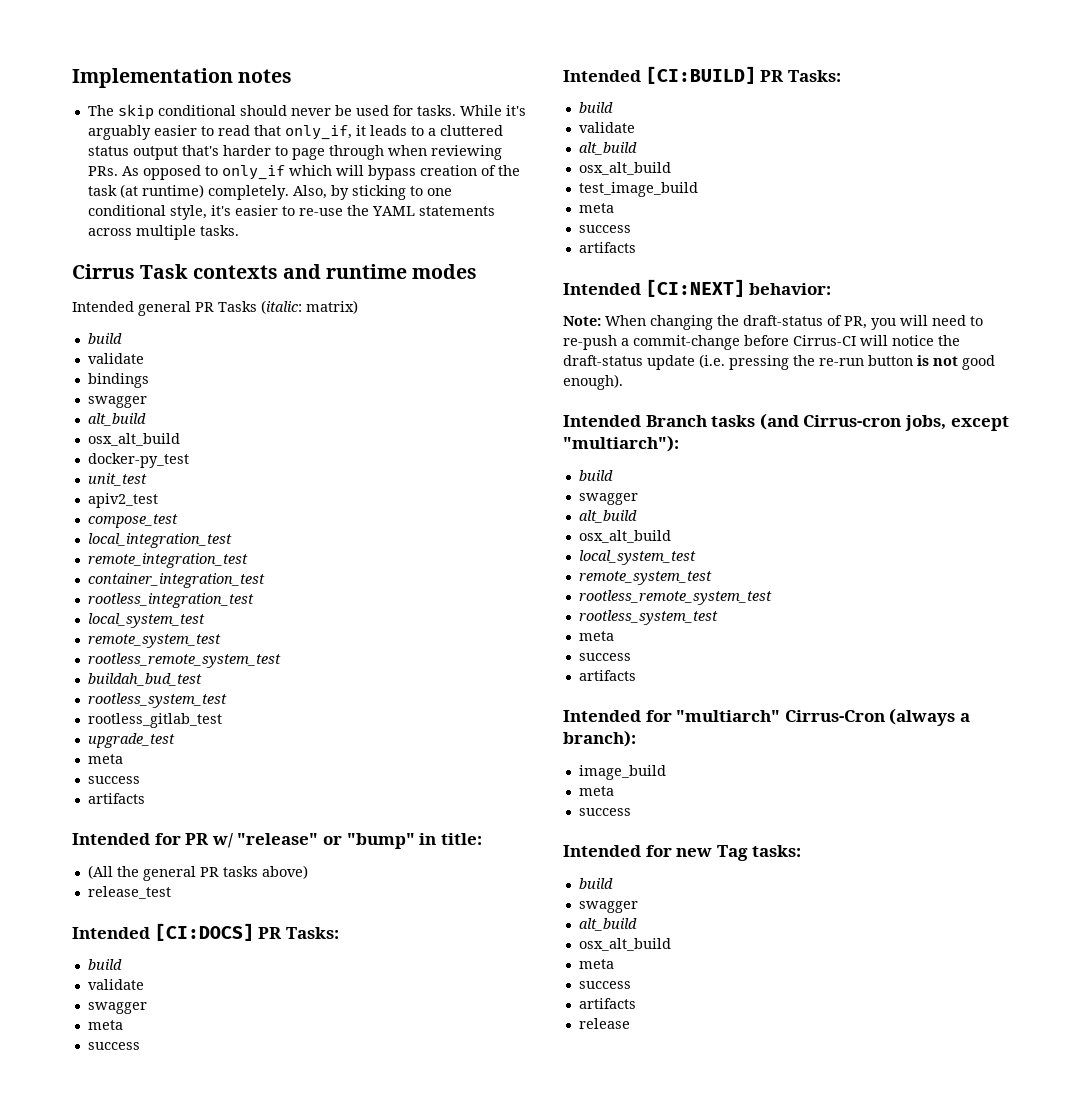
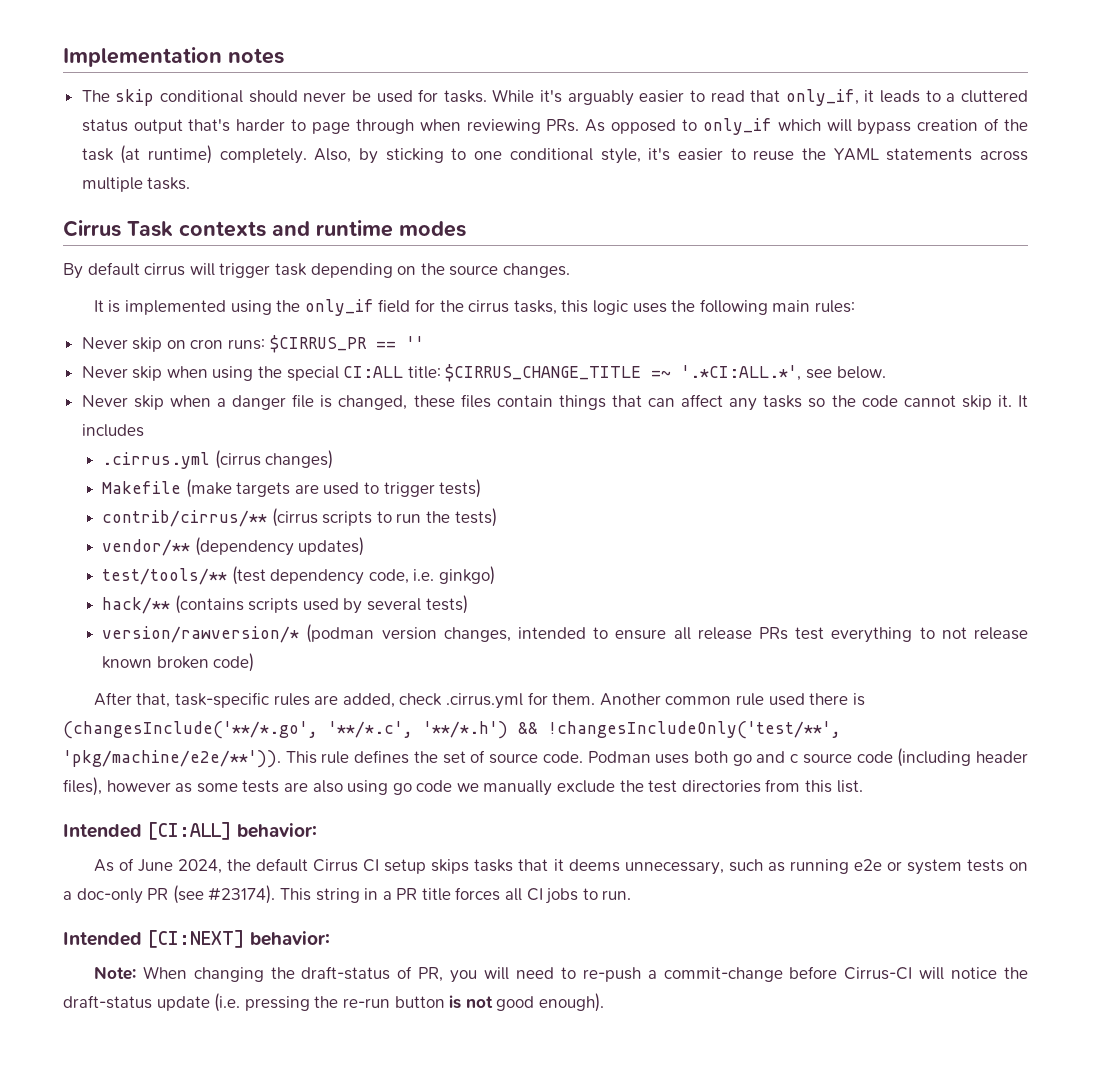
- Also, by sticking to one conditional style, it's easier to re-use the YAML statements across multiple tasks.
+ Also, by sticking to one conditional style, it's easier to reuse the YAML statements across multiple tasks.
- Intended general PR Tasks (italic: matrix)
- build
- validate
- bindings
- swagger
- alt_build
- osx_alt_build
- docker-py_test
- unit_test
- apiv2_test
- compose_test
- local_integration_test
- remote_integration_test
- container_integration_test
- rootless_integration_test
- local_system_test
- remote_system_test
- rootless_remote_system_test
- buildah_bud_test
- rootless_system_test
- rootless_gitlab_test
- upgrade_test
- meta
- success
- artifacts
- Intended for PR w/ "release" or "bump" in title:
- (All the general PR tasks above)
- release_test
- Intended [CI:DOCS] PR Tasks:
- build
- validate
- swagger
- meta
- success
- Intended [CI:BUILD] PR Tasks:
- build
- validate
- alt_build
- osx_alt_build
- test_image_build
- meta
- success
- artifacts
+ By default cirrus will trigger task depending on the source changes.
+ It is implemented using the only_if field for the cirrus tasks, this logic uses the following main rules:
+ Never skip on cron runs: $CIRRUS_PR == ''
+ Never skip when using the special CI:ALL title: $CIRRUS_CHANGE_TITLE =~ '.*CI:ALL.*', see below.
+ Never skip when a danger file is changed, these files contain things that can affect any tasks so the code cannot skip it. It includes
+ .cirrus.yml (cirrus changes)
+ Makefile (make targets are used to trigger tests)
+ contrib/cirrus/** (cirrus scripts to run the tests)
+ vendor/** (dependency updates)
+ test/tools/** (test dependency code, i.e. ginkgo)
+ hack/** (contains scripts used by several tests)
+ version/rawversion/* (podman version changes, intended to ensure all release PRs test everything to not release known broken code)
+ After that, task-specific rules are added, check .cirrus.yml for them. Another common rule used there is (changesInclude('**/*.go', '**/*.c', '**/*.h') && !changesIncludeOnly('test/**', 'pkg/machine/e2e/**')). This rule defines the set of source code. Podman uses both go and c source code (including header files), however as some tests are also using go code we manually exclude the test directories from this list.
+ Intended [CI:ALL] behavior:
+ As of June 2024, the default Cirrus CI setup skips tasks that it deems unnecessary, such as running e2e or system tests on a doc-only PR (see #23174). This string in a PR title forces all CI jobs to run.
- Intended Branch tasks (and Cirrus-cron jobs, except "multiarch"):
- build
- swagger
- alt_build
- osx_alt_build
- local_system_test
- remote_system_test
- rootless_remote_system_test
- rootless_system_test
- meta
- success
- artifacts
- Intended for "multiarch" Cirrus-Cron (always a branch):
- image_build
- meta
- success
- Intended for new Tag tasks:
- build
- swagger
- alt_build
- osx_alt_build
- meta
- success
- artifacts
- release

